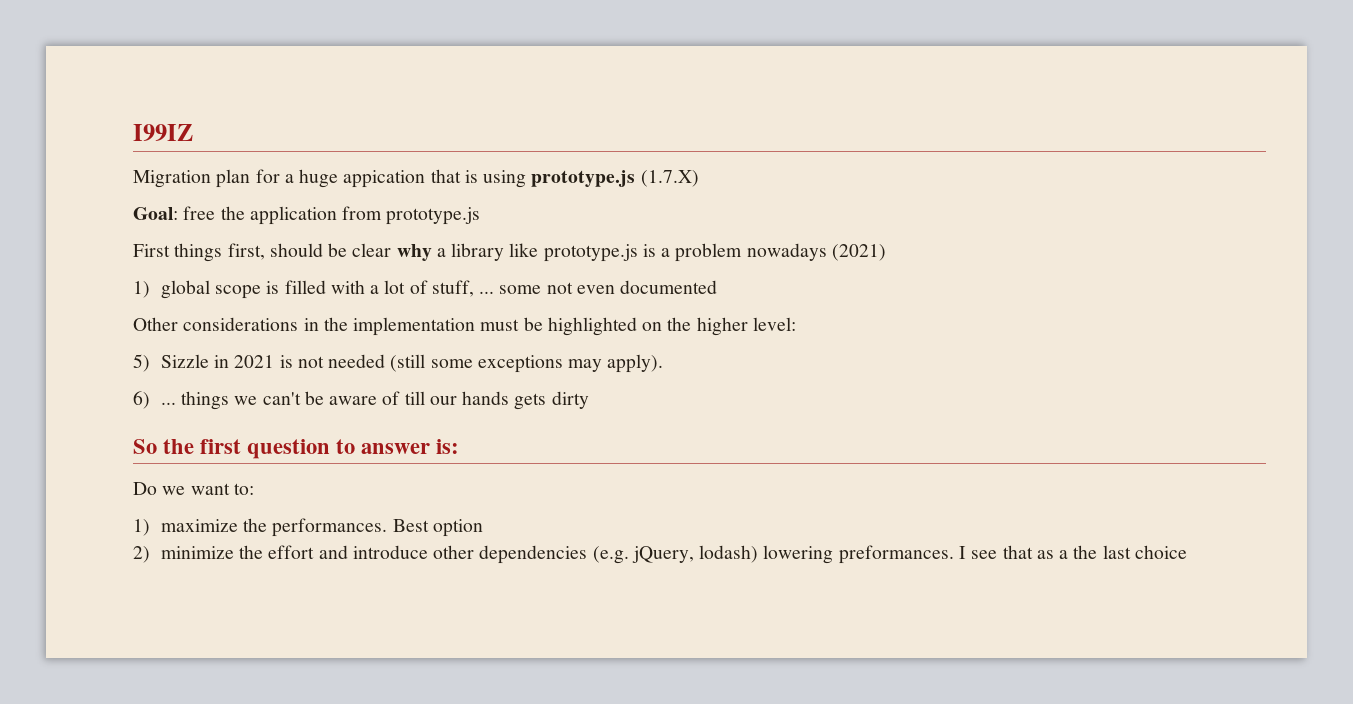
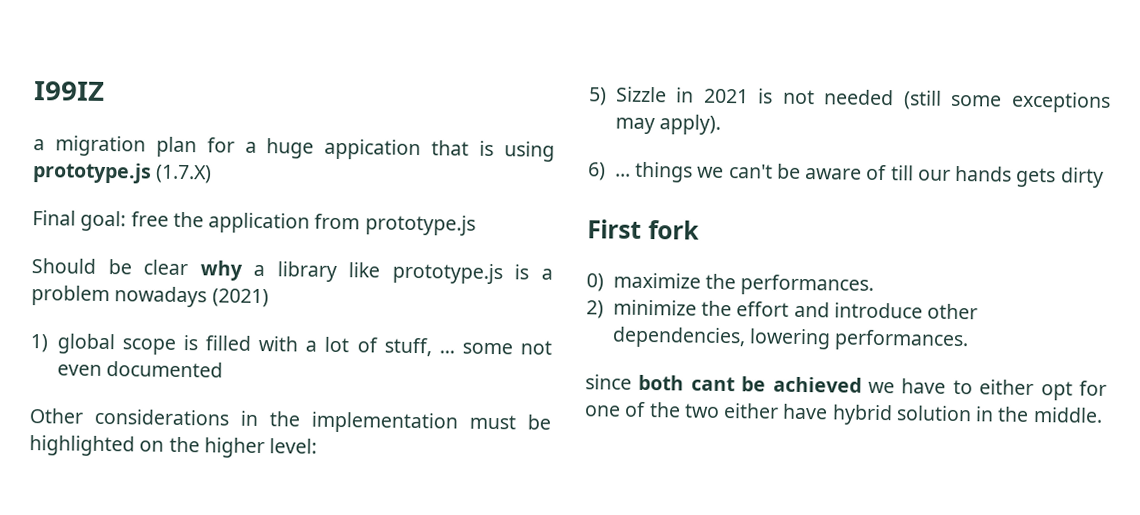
- Migration plan for a huge appication that is using prototype.js (1.7.X)
+ a migration plan for a huge appication that is using prototype.js (1.7.X)
- Goal: free the application from prototype.js
+ Final goal: free the application from prototype.js
- First things first, should be clear why a library like prototype.js is a problem nowadays (2021)
+ Should be clear why a library like prototype.js is a problem nowadays (2021)
- So the first question to answer is:
- Do we want to:
- 1) maximize the performances. Best option
+ First fork
+ 0) maximize the performances.
- 2) minimize the effort and introduce other dependencies (e.g. jQuery, lodash) lowering preformances. I see that as a the last choice
+ 2) minimize the effort and introduce other dependencies, lowering performances.
+ since both cant be achieved we have to either opt for one of the two either have hybrid solution in the middle.

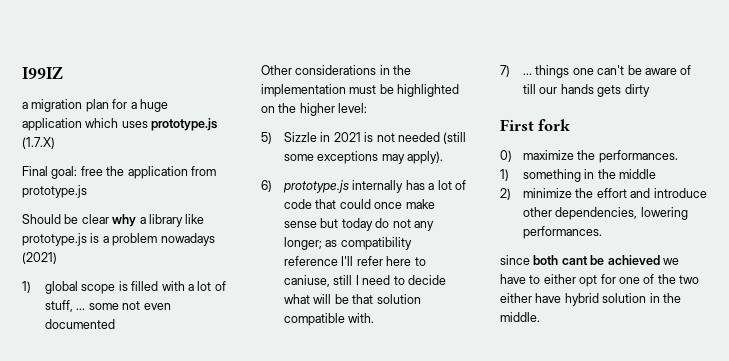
- a migration plan for a huge appication that is using prototype.js (1.7.X)
+ a migration plan for a huge application which uses prototype.js (1.7.X)
- 6) ... things we can't be aware of till our hands gets dirty
+ 6) prototype.js internally has a lot of code that could once make sense but today do not any longer; as compatibility reference I'll refer here to caniuse, still I need to decide what will be that solution compatible with.
+ 7) ... things one can't be aware of till our hands gets dirty
+ 1) something in the middle

